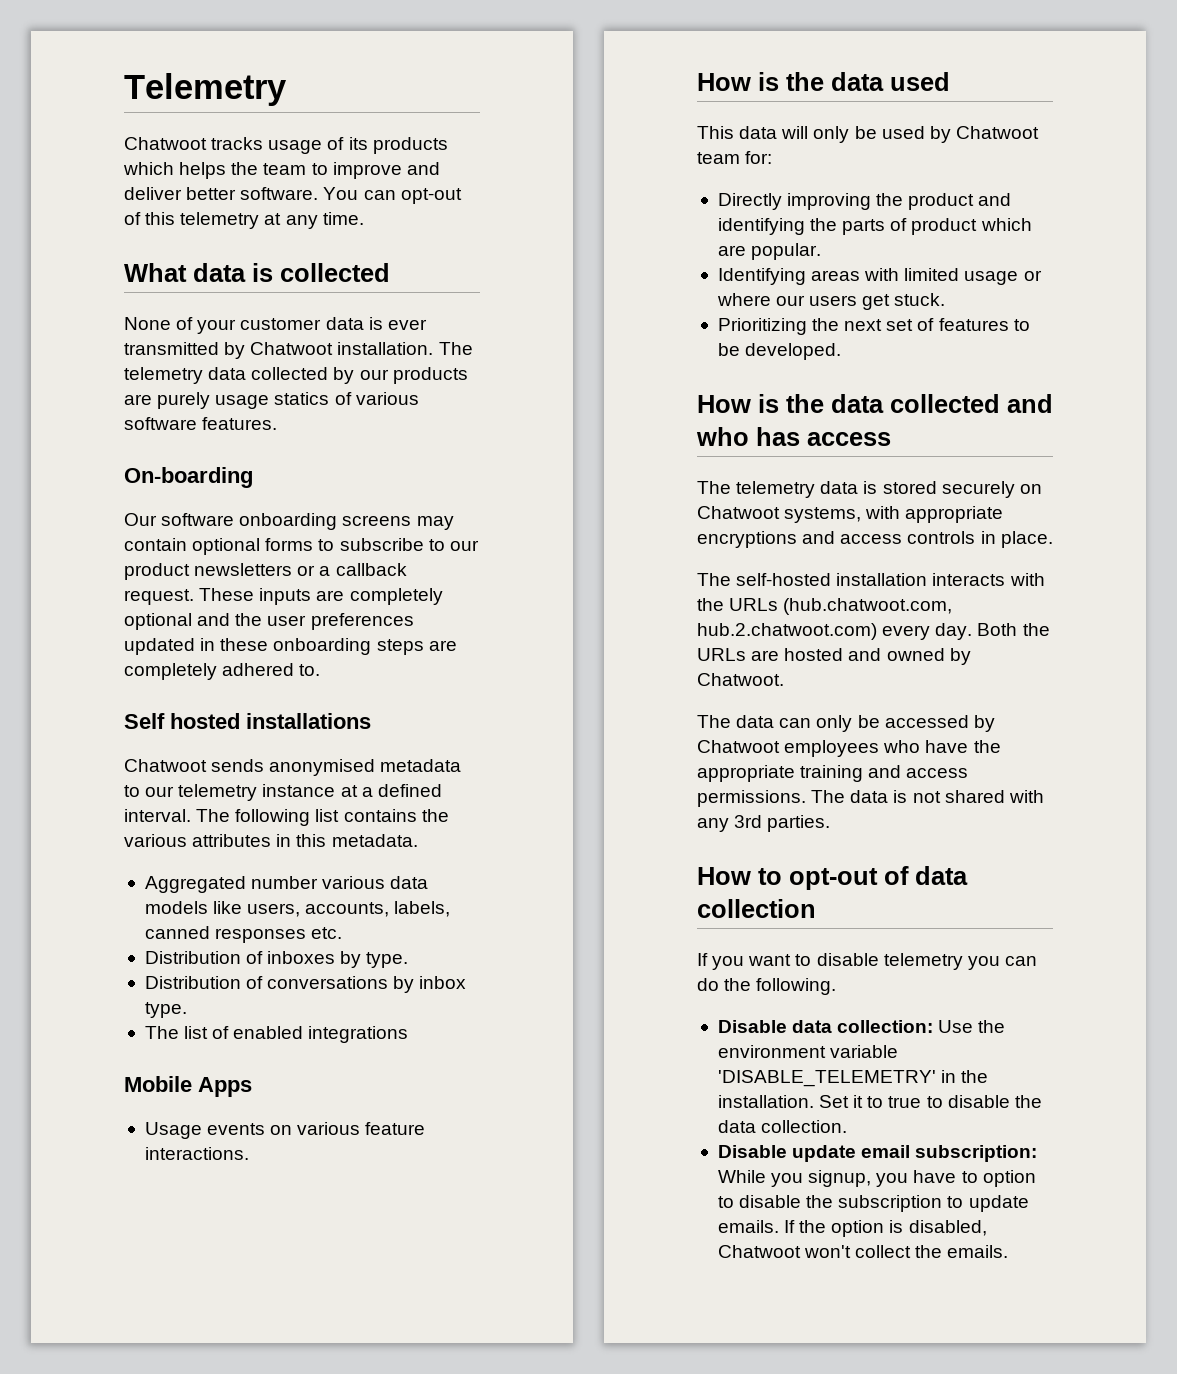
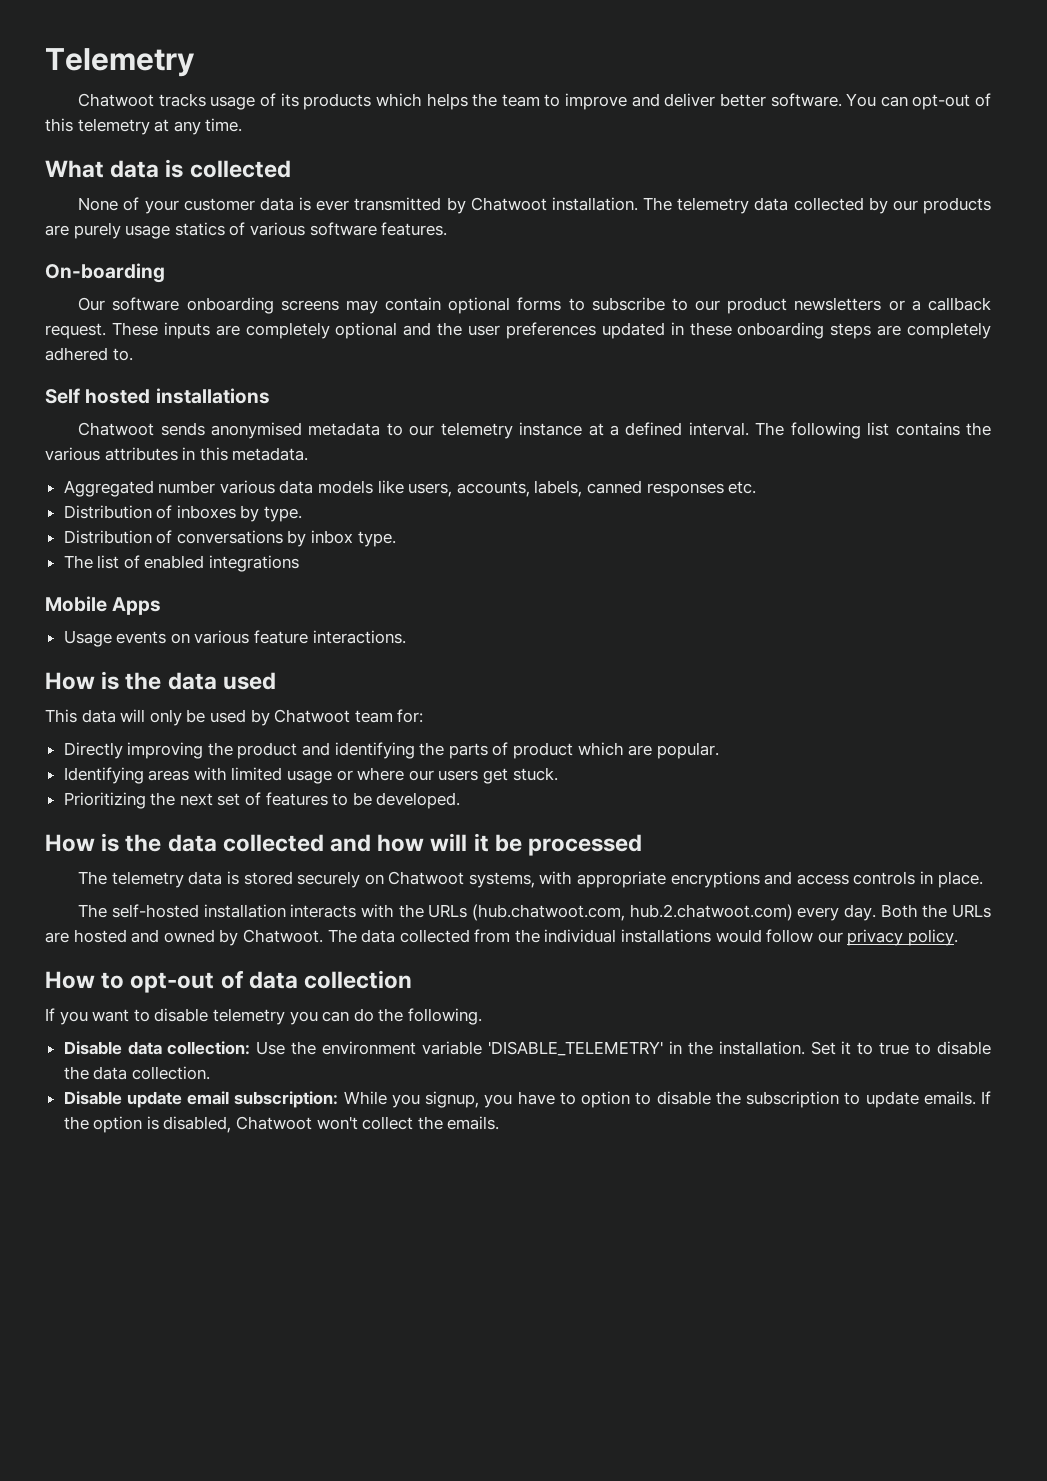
- How is the data collected and who has access
+ How is the data collected and how will it be processed
- Both the URLs are hosted and owned by Chatwoot.
- The data can only be accessed by Chatwoot employees who have the appropriate training and access permissions. The data is not shared with any 3rd parties.
+ Both the URLs are hosted and owned by Chatwoot. The data collected from the individual installations would follow our privacy policy.

